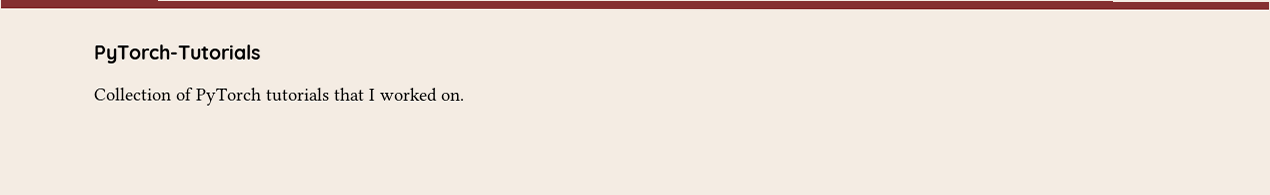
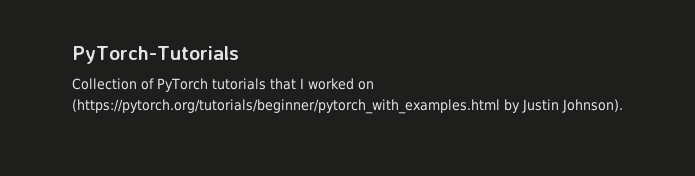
- Collection of PyTorch tutorials that I worked on.
+ Collection of PyTorch tutorials that I worked on (https://pytorch.org/tutorials/beginner/pytorch_with_examples.html by Justin Johnson).

